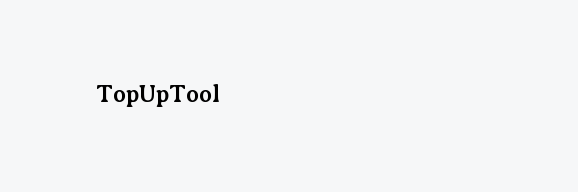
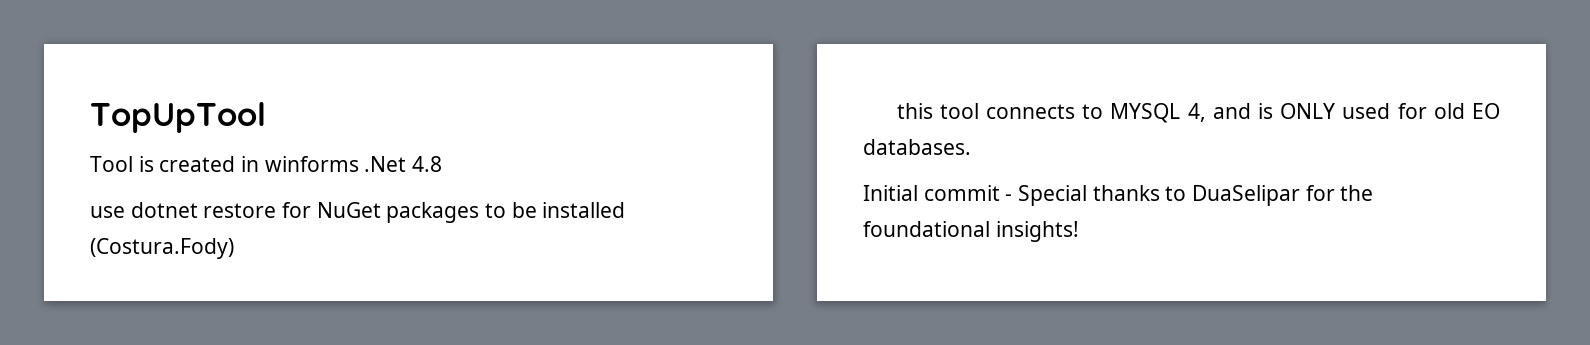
+ Tool is created in winforms .Net 4.8
+ use dotnet restore for NuGet packages to be installed (Costura.Fody)
+ this tool connects to MYSQL 4, and is ONLY used for old EO databases.
+ Initial commit - Special thanks to DuaSelipar for the foundational insights!

